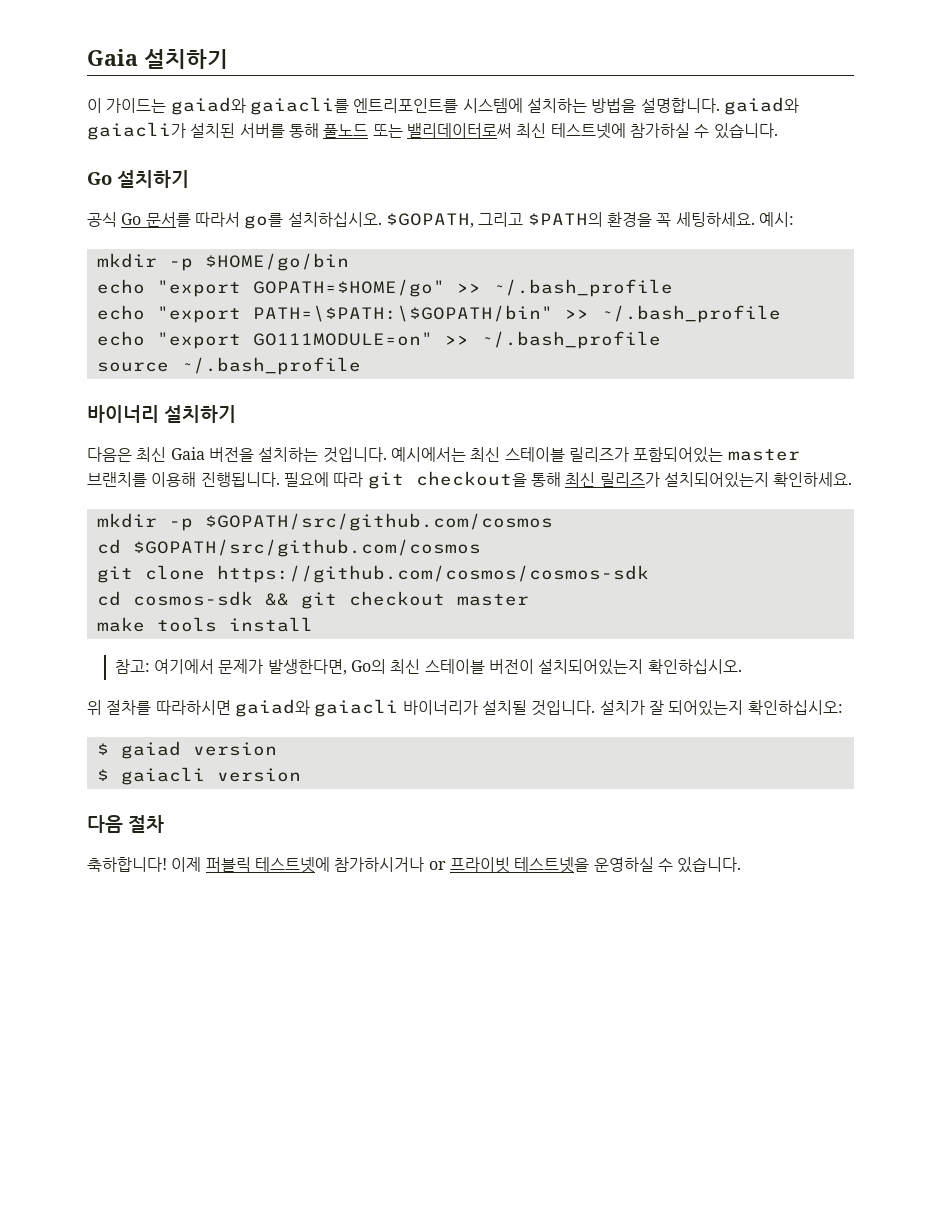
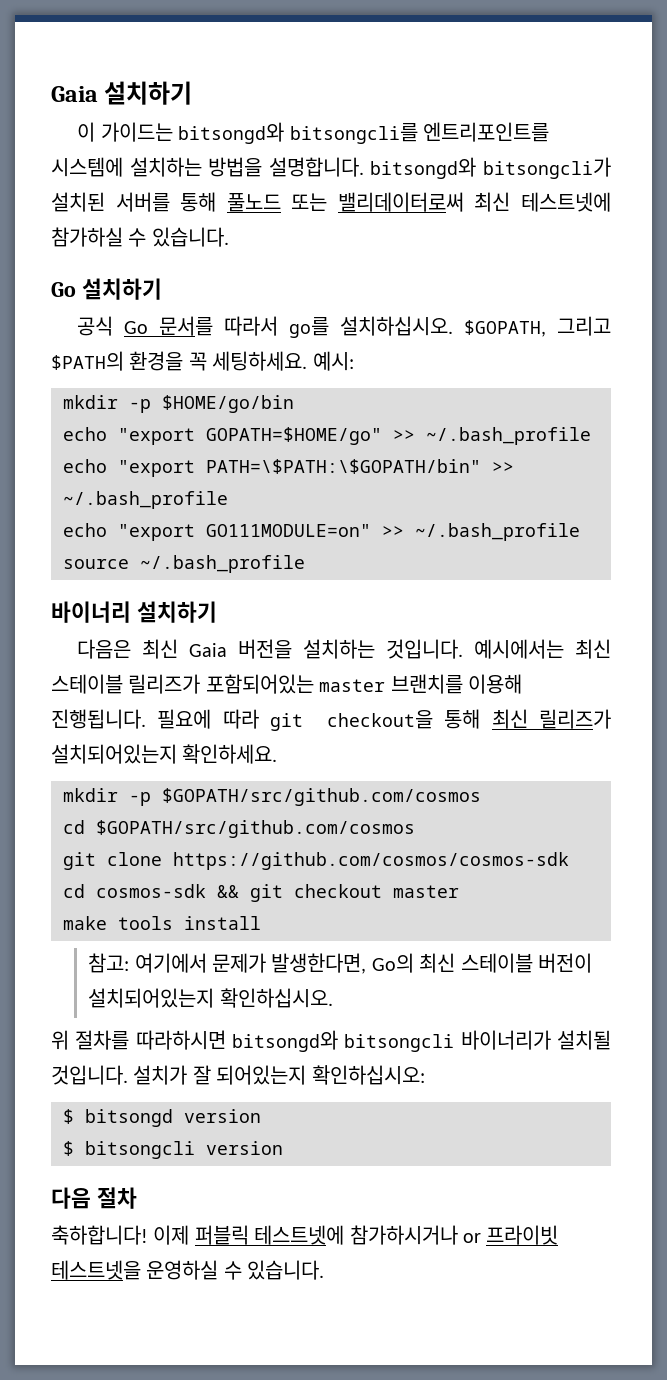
- 이 가이드는 gaiad와 gaiacli를 엔트리포인트를 시스템에 설치하는 방법을 설명합니다. gaiad와 gaiacli가 설치된 서버를 통해 풀노드 또는 밸리데이터로써 최신 테스트넷에 참가하실 수 있습니다.
+ 이 가이드는 bitsongd와 bitsongcli를 엔트리포인트를 시스템에 설치하는 방법을 설명합니다. bitsongd와 bitsongcli가 설치된 서버를 통해 풀노드 또는 밸리데이터로써 최신 테스트넷에 참가하실 수 있습니다.
- 위 절차를 따라하시면 gaiad와 gaiacli 바이너리가 설치될 것입니다.
+ 위 절차를 따라하시면 bitsongd와 bitsongcli 바이너리가 설치될 것입니다.
- $ gaiad version
+ $ bitsongd version
- $ gaiacli version
+ $ bitsongcli version

